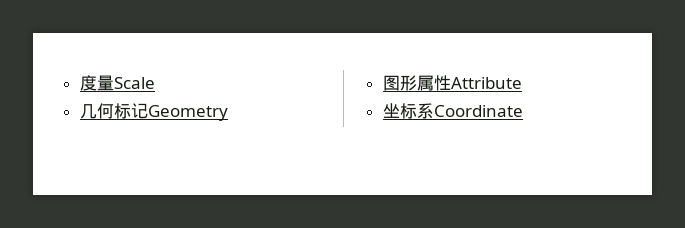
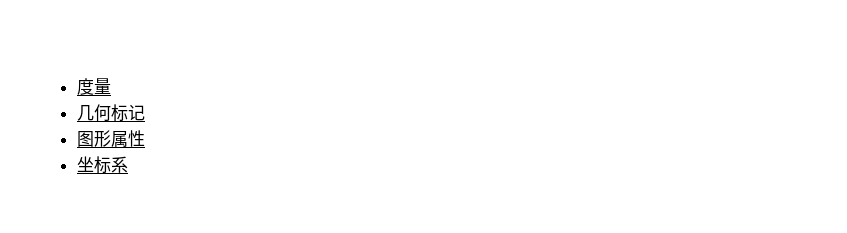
- 度量Scale
+ 度量
- 几何标记Geometry
+ 几何标记
- 图形属性Attribute
+ 图形属性
- 坐标系Coordinate
+ 坐标系

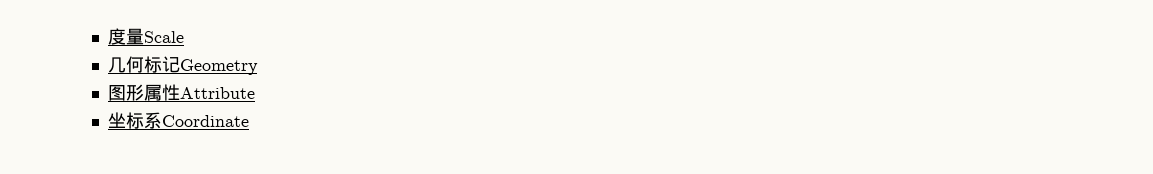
- 度量
+ 度量Scale
- 几何标记
+ 几何标记Geometry
- 图形属性
+ 图形属性Attribute
- 坐标系
+ 坐标系Coordinate

